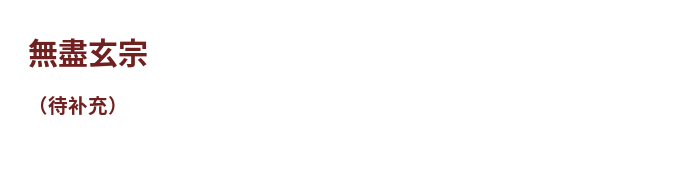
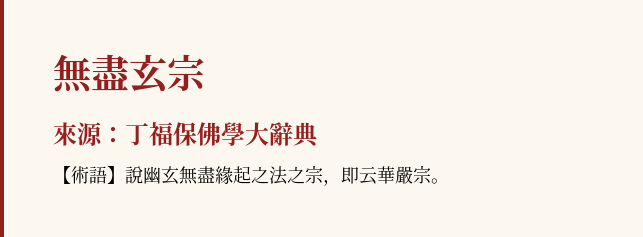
- （待补充）
+ 來源：丁福保佛學大辭典
+ 【術語】說幽玄無盡緣起之法之宗，即云華嚴宗。

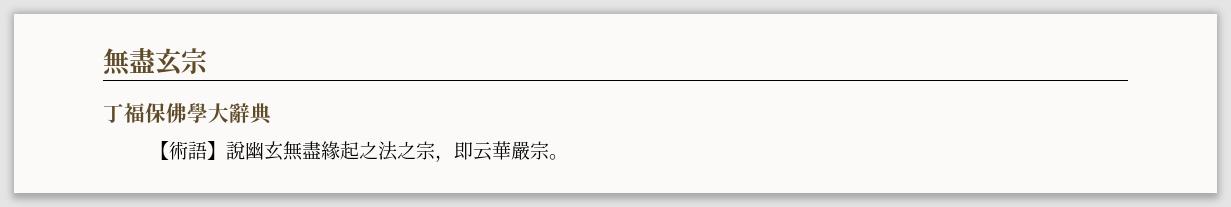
- 來源：丁福保佛學大辭典
+ 丁福保佛學大辭典

